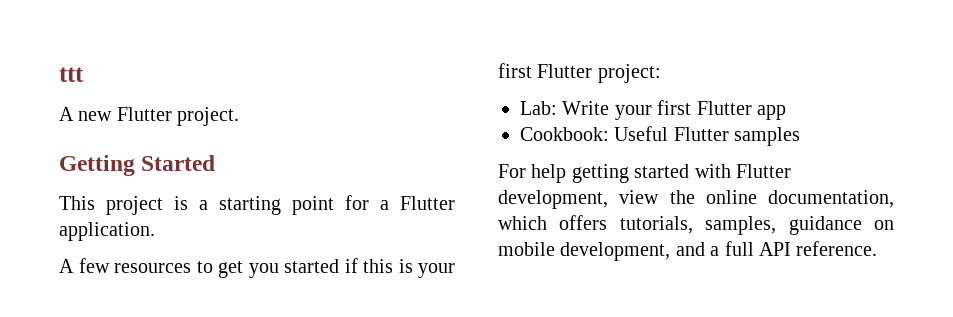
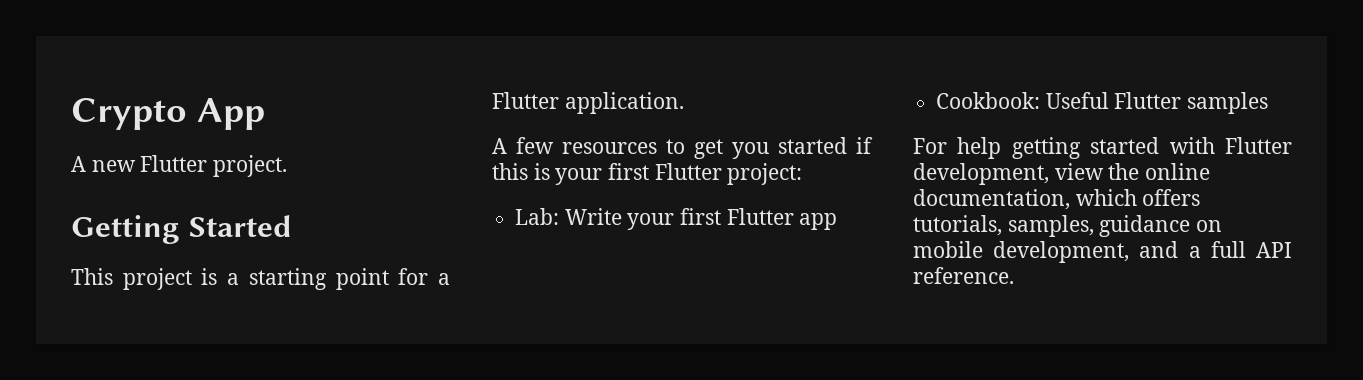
- ttt
+ Crypto App

